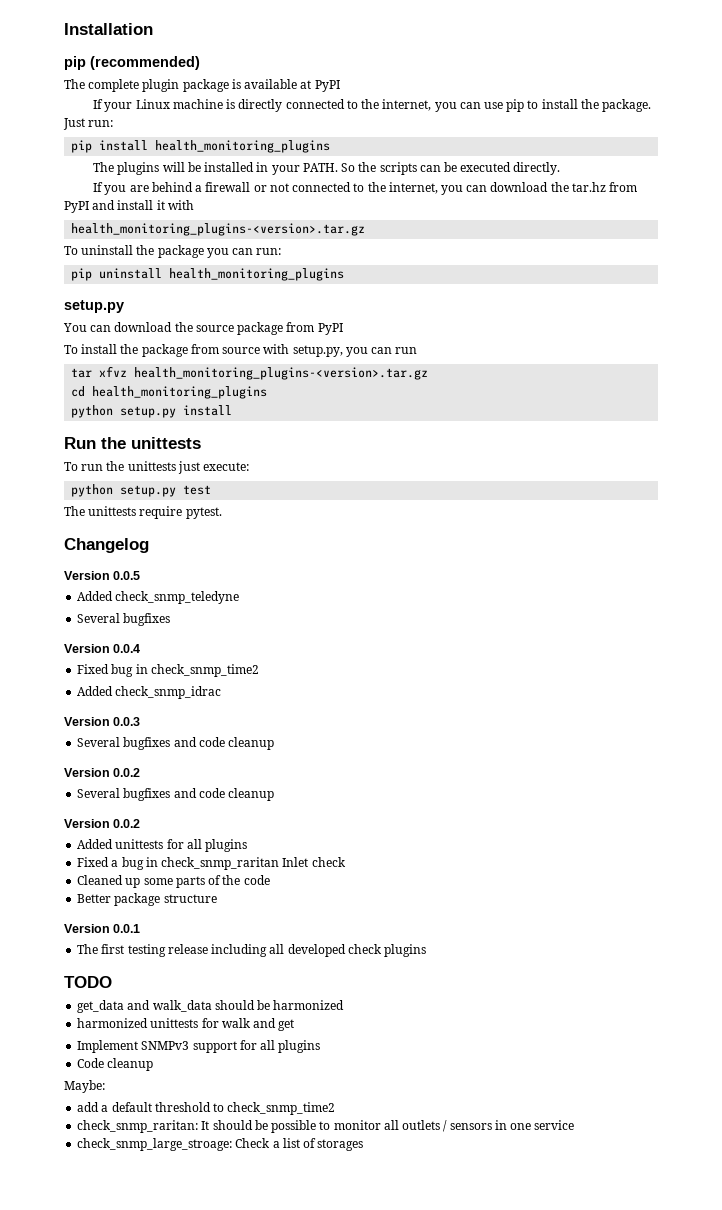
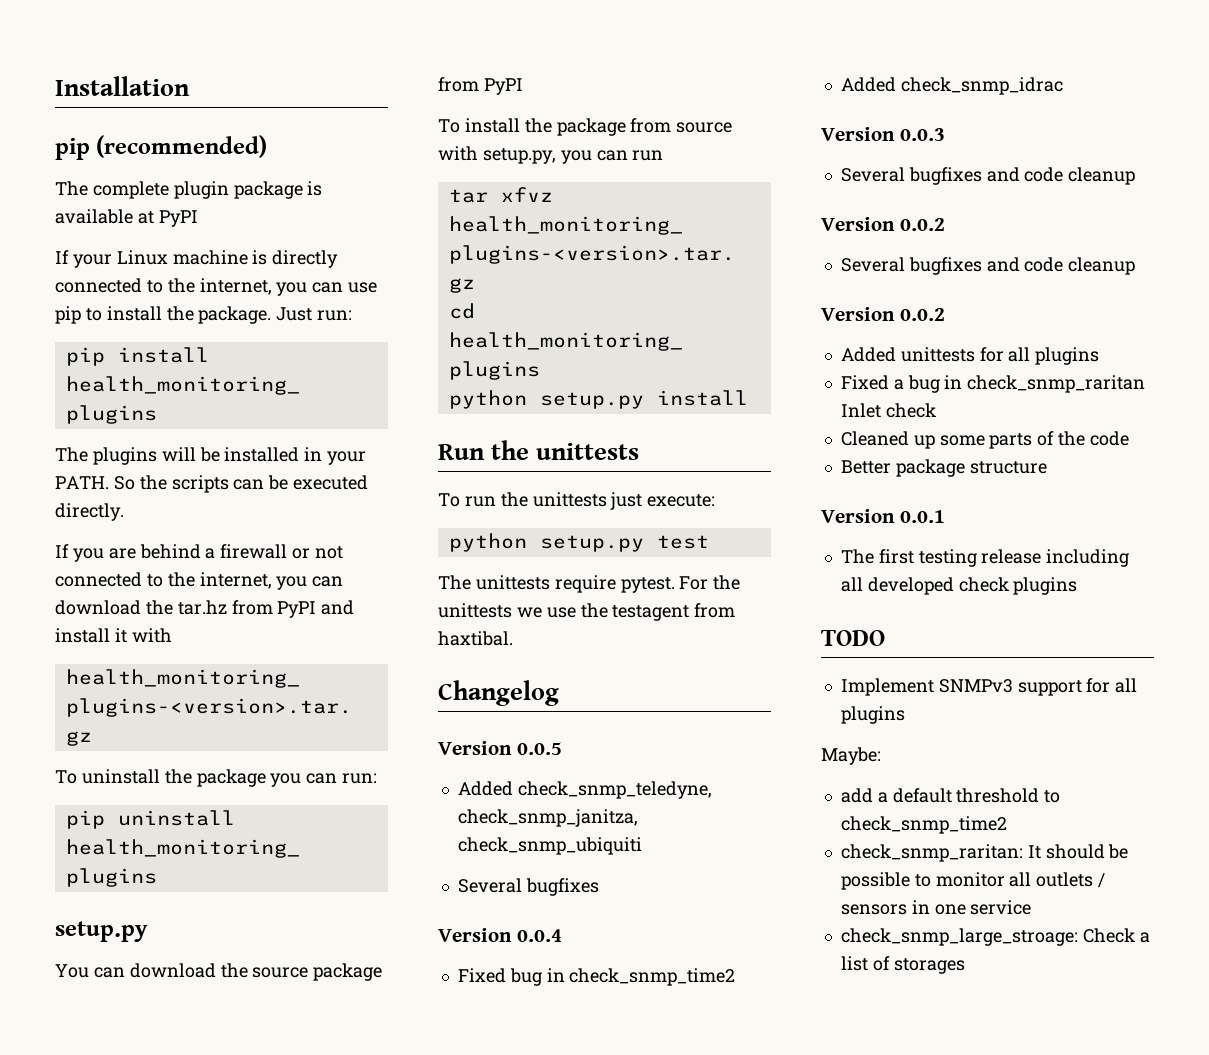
+ For the unittests we use the testagent from haxtibal.
- Added check_snmp_teledyne
+ Added check_snmp_teledyne, check_snmp_janitza, check_snmp_ubiquiti
- get_data and walk_data should be harmonized
- harmonized unittests for walk and get
- Code cleanup

